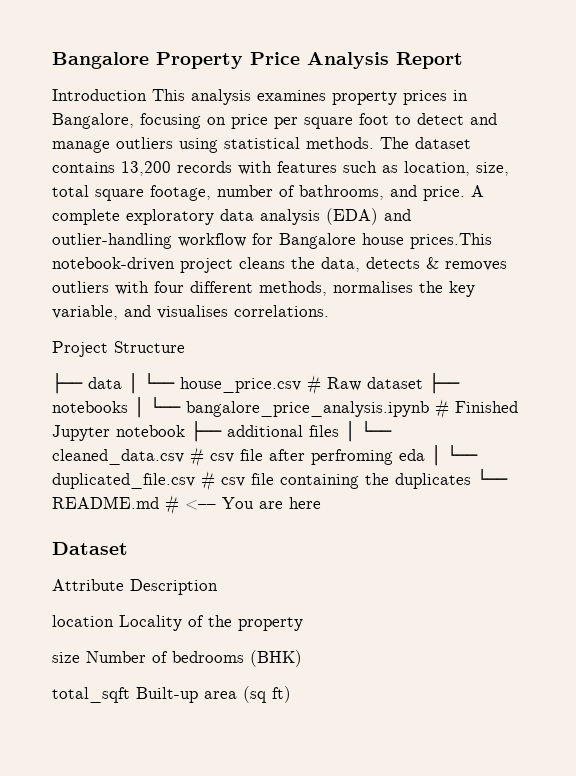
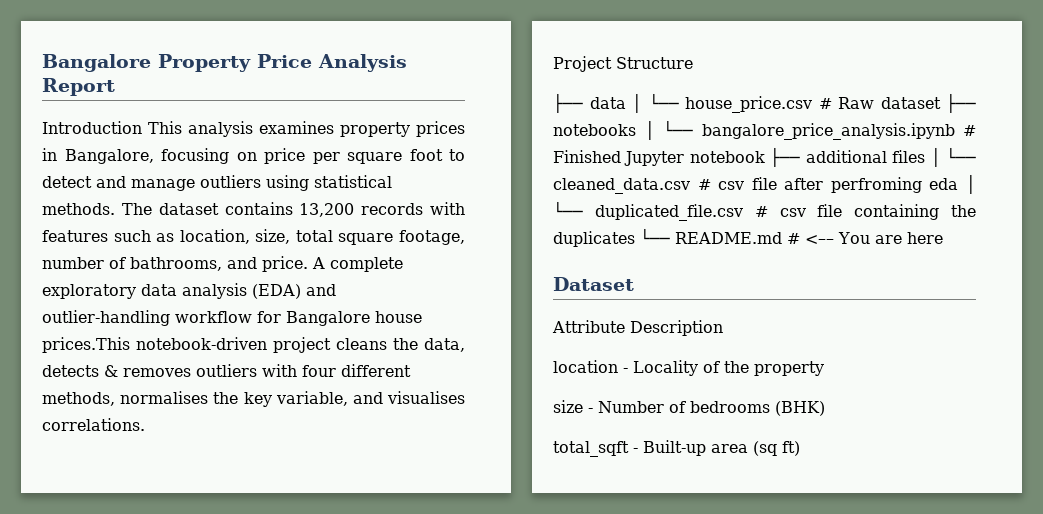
- location Locality of the property
+ location - Locality of the property
- size Number of bedrooms (BHK)
+ size - Number of bedrooms (BHK)
- total_sqft Built‑up area (sq ft)
+ total_sqft - Built‑up area (sq ft)

